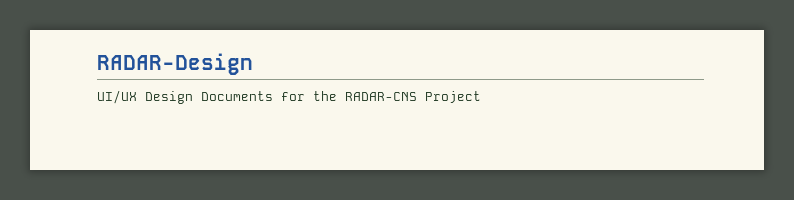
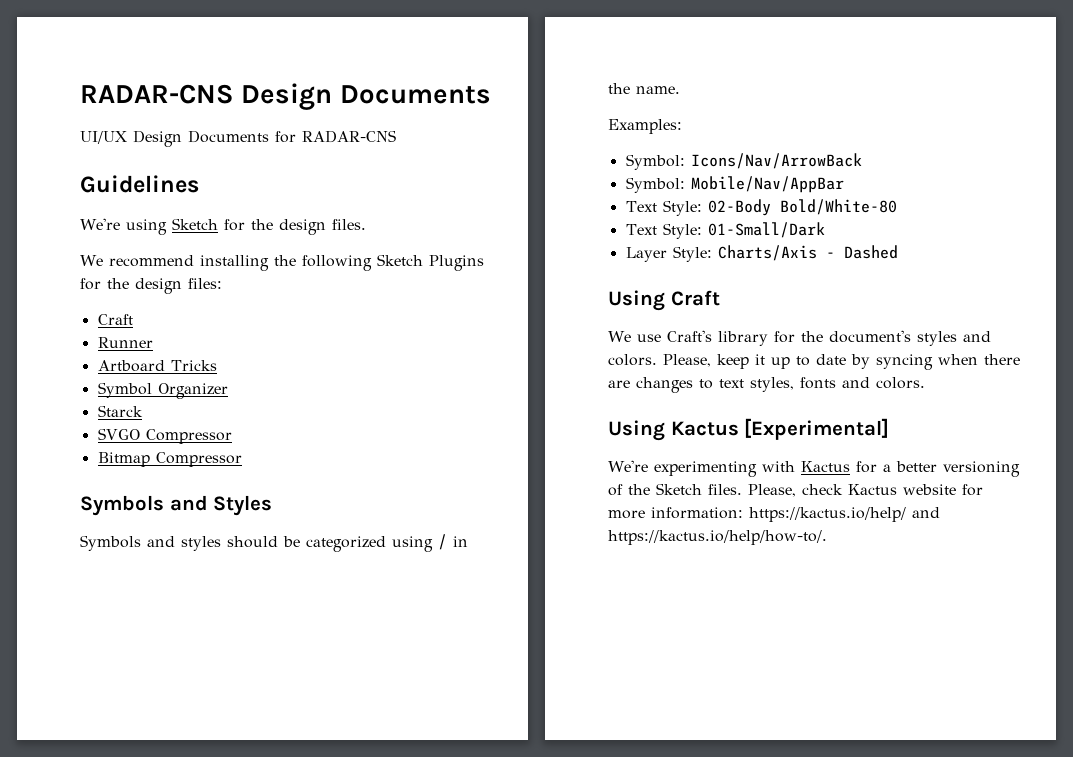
- RADAR-Design
+ RADAR-CNS Design Documents
- UI/UX Design Documents for the RADAR-CNS Project
+ UI/UX Design Documents for RADAR-CNS
+ Guidelines
+ We're using Sketch for the design files.
+ We recommend installing the following Sketch Plugins for the design files:
+ Craft
+ Runner
+ Artboard Tricks
+ Symbol Organizer
+ Starck
+ SVGO Compressor
+ Bitmap Compressor
+ Symbols and Styles
+ Symbols and styles should be categorized using / in the name.
+ Examples:
+ Symbol: Icons/Nav/ArrowBack
+ Symbol: Mobile/Nav/AppBar
+ Text Style: 02-Body Bold/White-80
+ Text Style: 01-Small/Dark
+ Layer Style: Charts/Axis - Dashed
+ Using Craft
+ We use Craft's library for the document's styles and colors. Please, keep it up to date by syncing when there are changes to text styles, fonts and colors.
+ Using Kactus [Experimental]
+ We're experimenting with Kactus for a better versioning of the Sketch files. Please, check Kactus website for more information: https://kactus.io/help/ and https://kactus.io/help/how-to/.

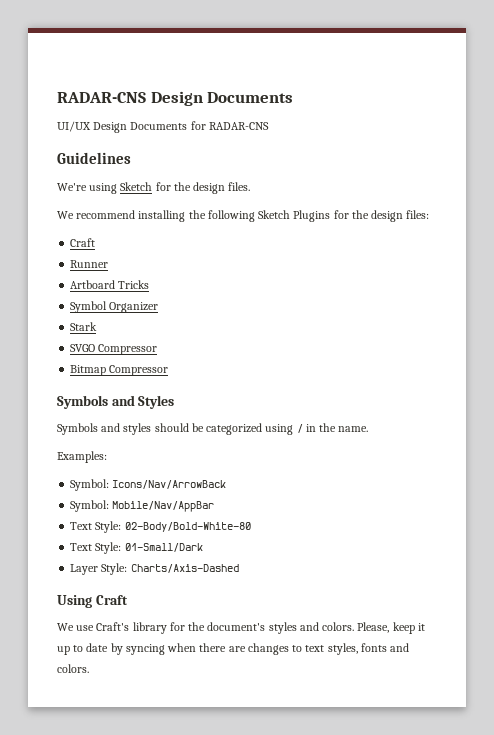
- Starck
+ Stark
- Text Style: 02-Body Bold/White-80
+ Text Style: 02-Body/Bold-White-80
- Layer Style: Charts/Axis - Dashed
+ Layer Style: Charts/Axis-Dashed
- Using Kactus [Experimental]
- We're experimenting with Kactus for a better versioning of the Sketch files. Please, check Kactus website for more information: https://kactus.io/help/ and https://kactus.io/help/how-to/.

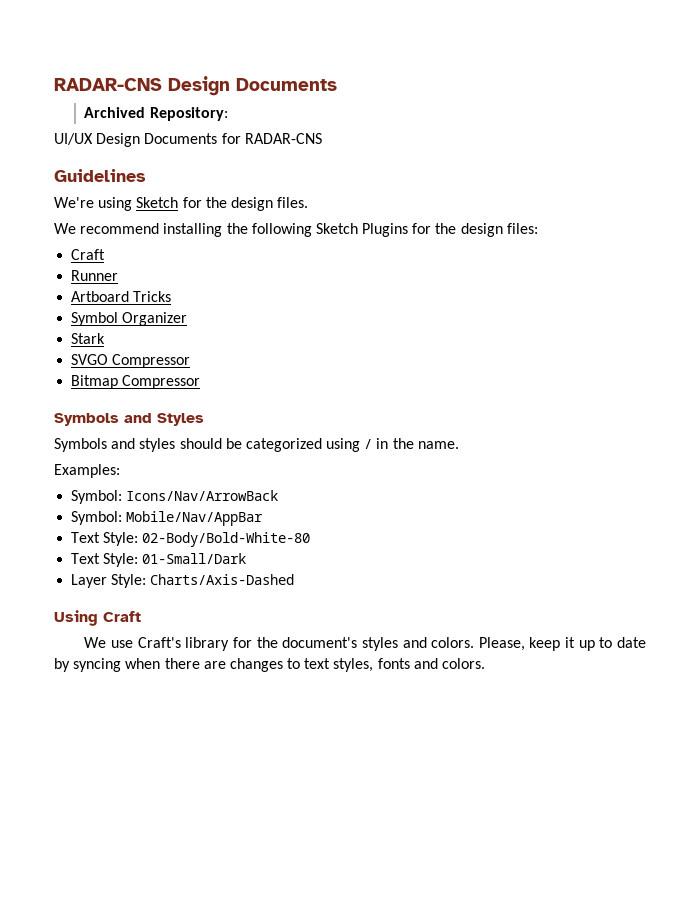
+ Archived Repository:

